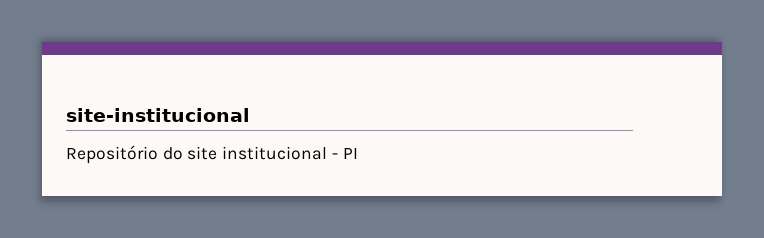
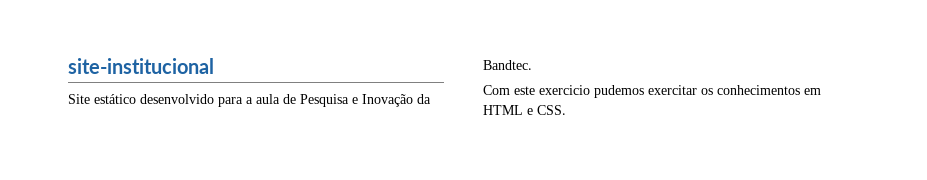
- Repositório do site institucional - PI
+ Site estático desenvolvido para a aula de Pesquisa e Inovação da Bandtec.
+ Com este exercicio pudemos exercitar os conhecimentos em HTML e CSS.

